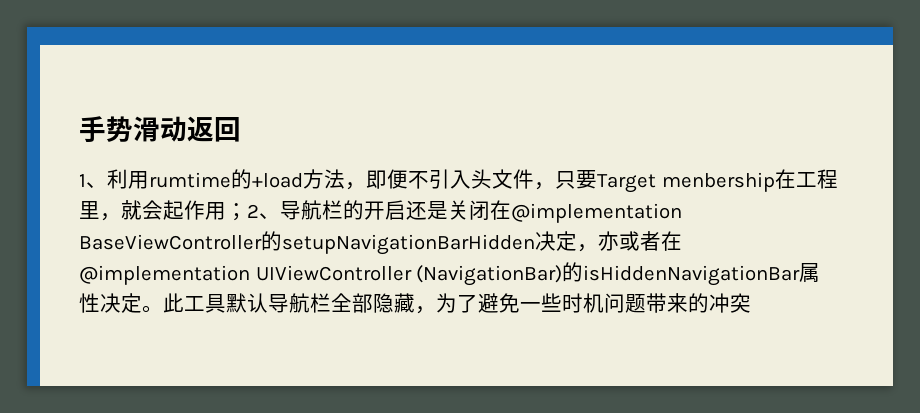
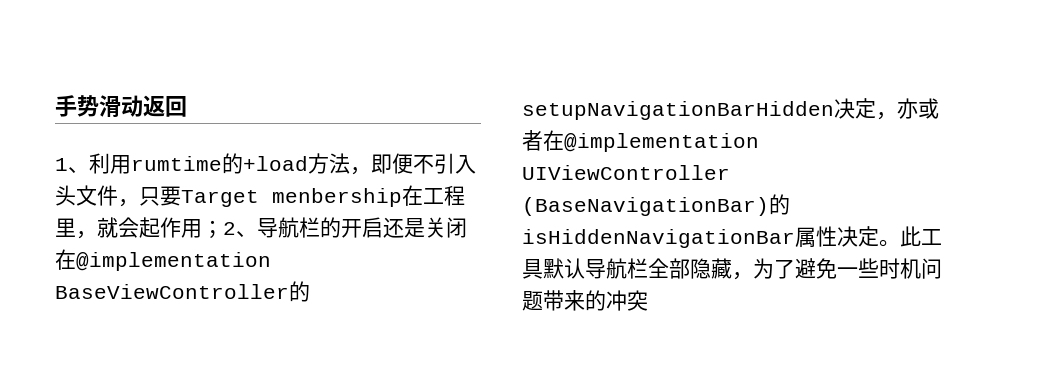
- 1、利用rumtime的+load方法，即便不引入头文件，只要Target menbership在工程里，就会起作用；2、导航栏的开启还是关闭在@implementation BaseViewController的setupNavigationBarHidden决定，亦或者在@implementation UIViewController (NavigationBar)的isHiddenNavigationBar属性决定。
+ 1、利用rumtime的+load方法，即便不引入头文件，只要Target menbership在工程里，就会起作用；2、导航栏的开启还是关闭在@implementation BaseViewController的setupNavigationBarHidden决定，亦或者在@implementation UIViewController (BaseNavigationBar)的isHiddenNavigationBar属性决定。

